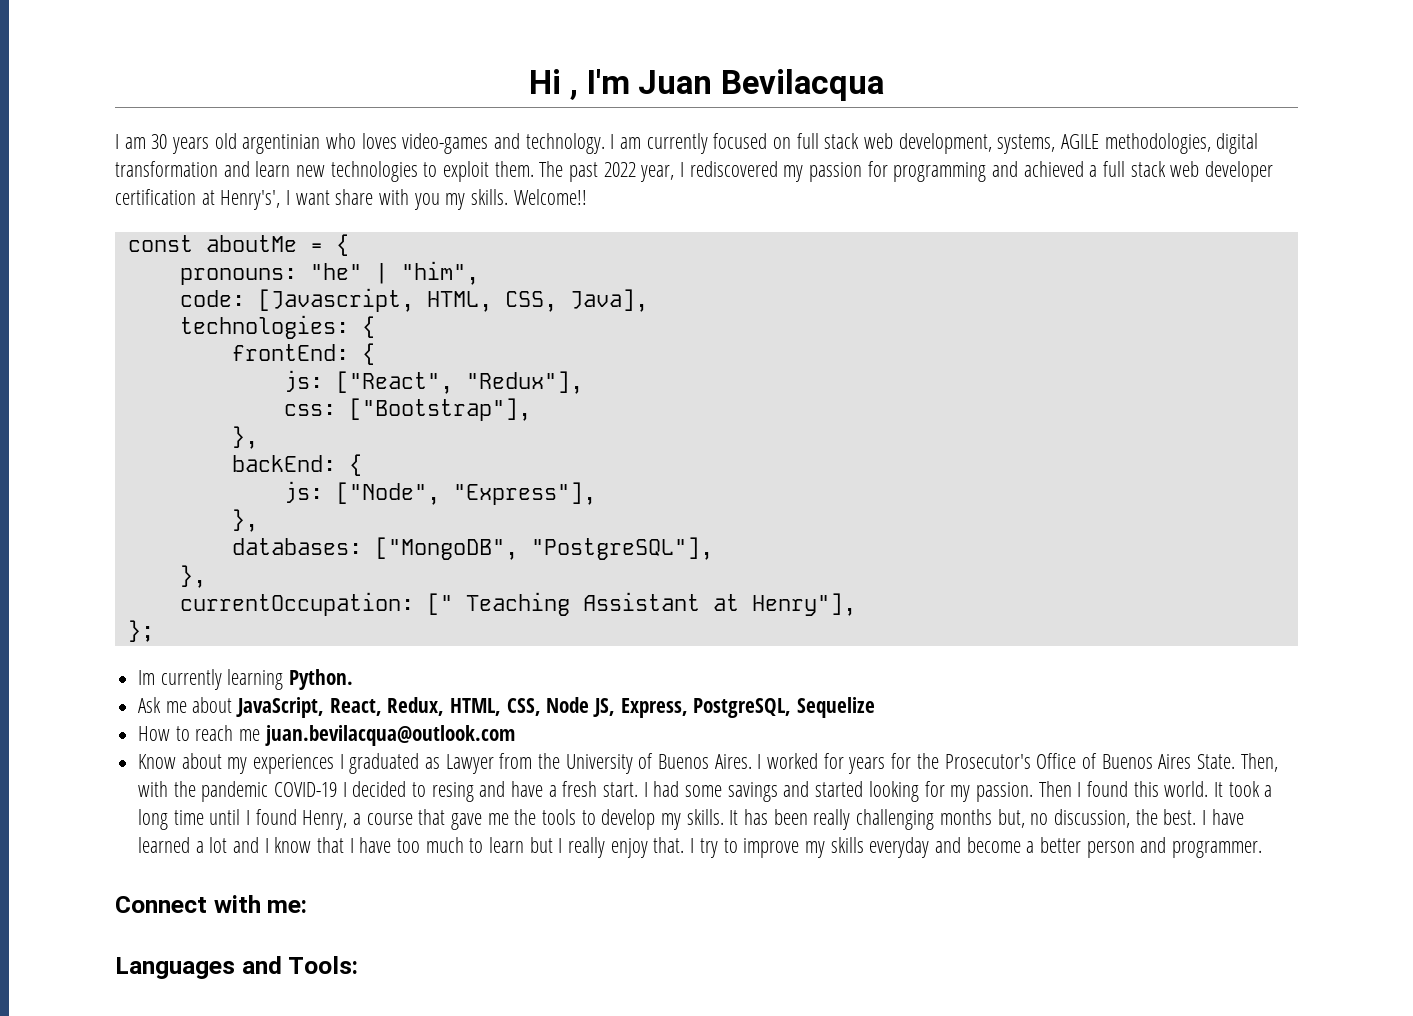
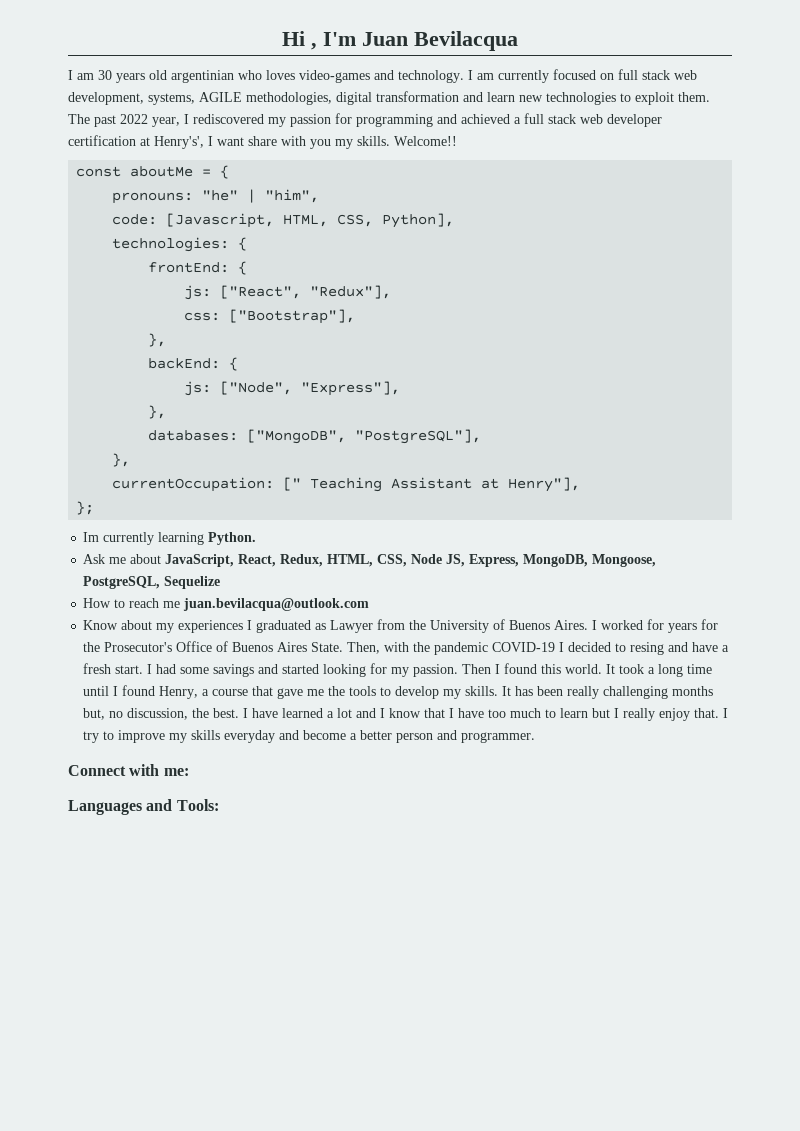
- code: [Javascript, HTML, CSS, Java],
+ code: [Javascript, HTML, CSS, Python],
- Ask me about JavaScript, React, Redux, HTML, CSS, Node JS, Express, PostgreSQL, Sequelize
+ Ask me about JavaScript, React, Redux, HTML, CSS, Node JS, Express, MongoDB, Mongoose, PostgreSQL, Sequelize

